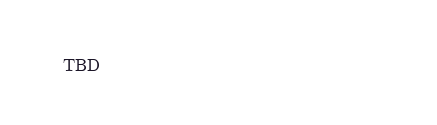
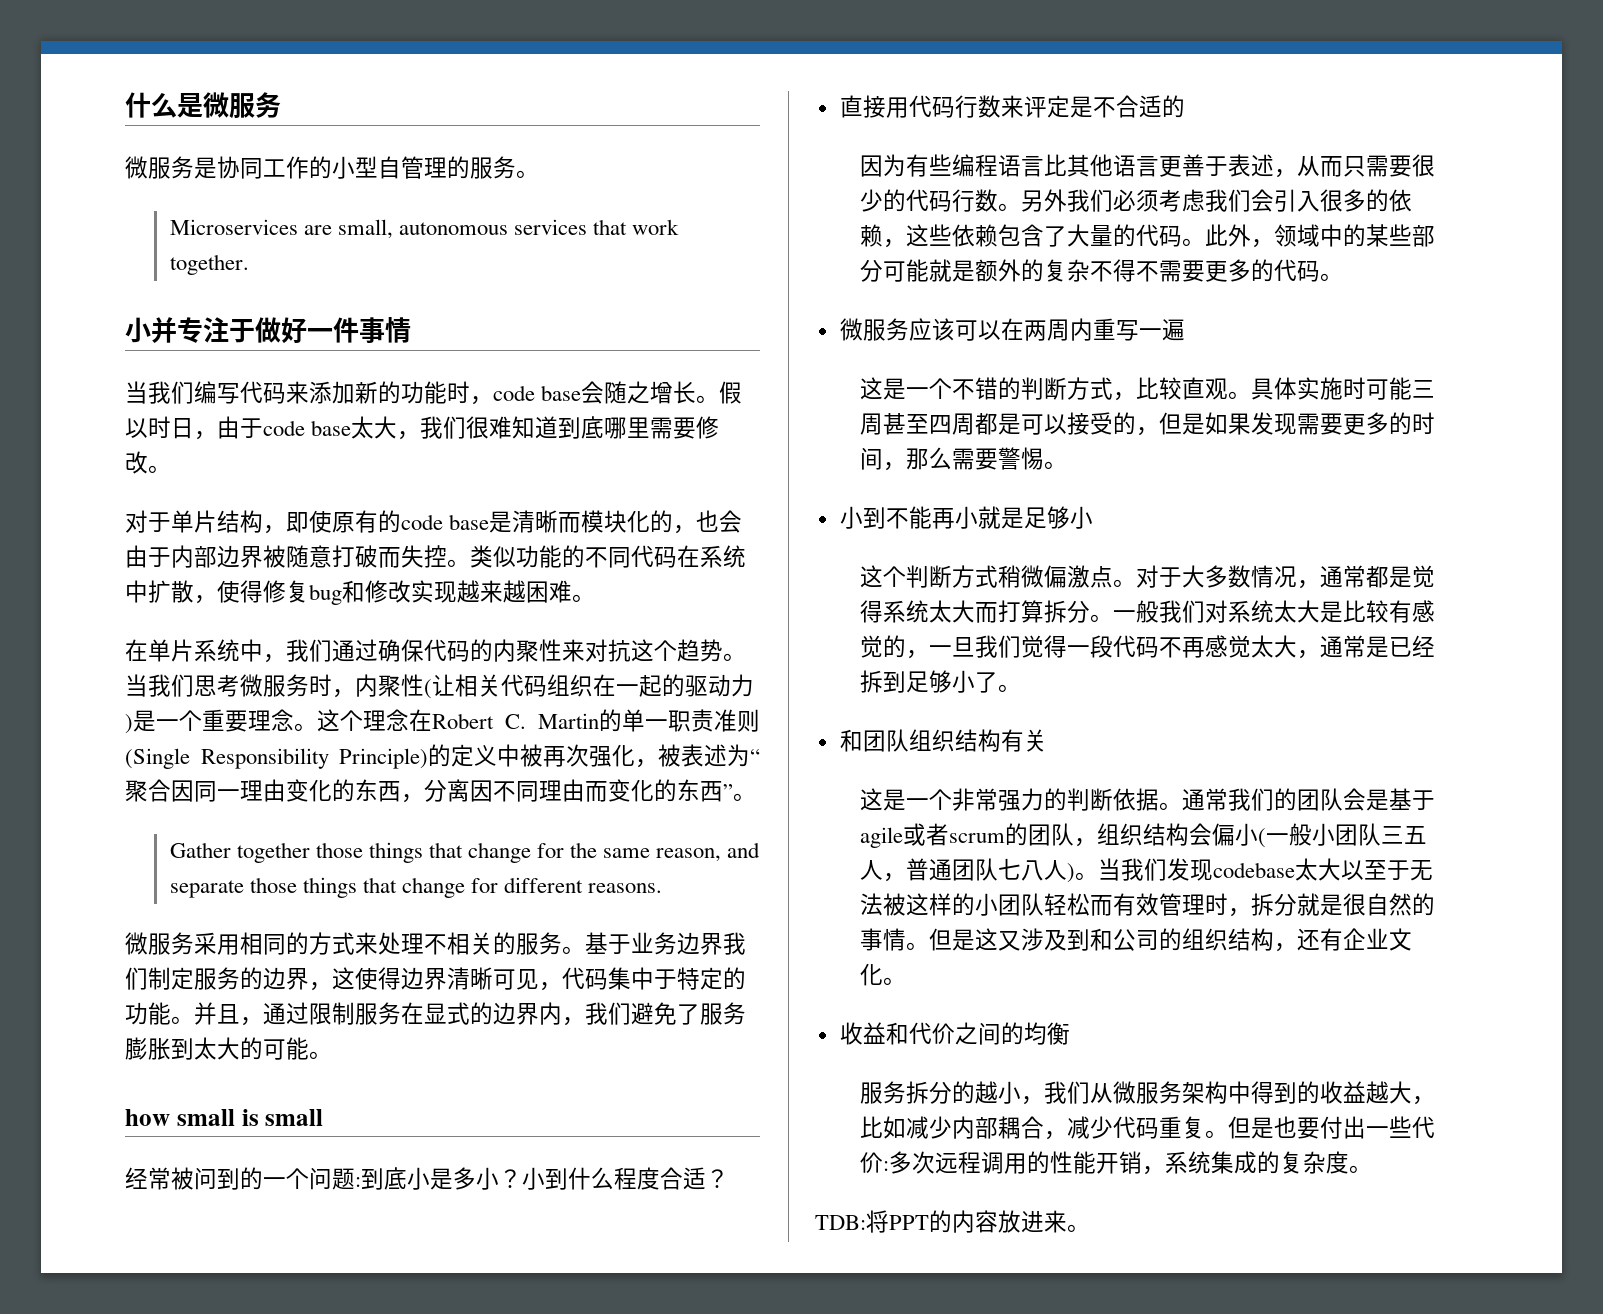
- TBD
+ 什么是微服务
+ 微服务是协同工作的小型自管理的服务。
+ Microservices are small, autonomous services that work together.
+ 小并专注于做好一件事情
+ 当我们编写代码来添加新的功能时，code base会随之增长。假以时日，由于code base太大，我们很难知道到底哪里需要修改。
+ 对于单片结构，即使原有的code base是清晰而模块化的，也会由于内部边界被随意打破而失控。类似功能的不同代码在系统中扩散，使得修复bug和修改实现越来越困难。
+ 在单片系统中，我们通过确保代码的内聚性来对抗这个趋势。当我们思考微服务时，内聚性(让相关代码组织在一起的驱动力)是一个重要理念。这个理念在Robert C. Martin的单一职责准则(Single Responsibility Principle)的定义中被再次强化，被表述为“聚合因同一理由变化的东西，分离因不同理由而变化的东西”。
+ Gather together those things that change for the same reason, and separate those things that change for different reasons.
+ 微服务采用相同的方式来处理不相关的服务。基于业务边界我们制定服务的边界，这使得边界清晰可见，代码集中于特定的功能。并且，通过限制服务在显式的边界内，我们避免了服务膨胀到太大的可能。
+ how small is small
+ 经常被问到的一个问题:到底小是多小？小到什么程度合适？
+ 直接用代码行数来评定是不合适的
+ 因为有些编程语言比其他语言更善于表述，从而只需要很少的代码行数。另外我们必须考虑我们会引入很多的依赖，这些依赖包含了大量的代码。此外，领域中的某些部分可能就是额外的复杂不得不需要更多的代码。
+ 微服务应该可以在两周内重写一遍
+ 这是一个不错的判断方式，比较直观。具体实施时可能三周甚至四周都是可以接受的，但是如果发现需要更多的时间，那么需要警惕。
+ 小到不能再小就是足够小
+ 这个判断方式稍微偏激点。对于大多数情况，通常都是觉得系统太大而打算拆分。一般我们对系统太大是比较有感觉的，一旦我们觉得一段代码不再感觉太大，通常是已经拆到足够小了。
+ 和团队组织结构有关
+ 这是一个非常强力的判断依据。通常我们的团队会是基于agile或者scrum的团队，组织结构会偏小(一般小团队三五人，普通团队七八人)。当我们发现codebase太大以至于无法被这样的小团队轻松而有效管理时，拆分就是很自然的事情。但是这又涉及到和公司的组织结构，还有企业文化。
+ 收益和代价之间的均衡
+ 服务拆分的越小，我们从微服务架构中得到的收益越大，比如减少内部耦合，减少代码重复。但是也要付出一些代价:多次远程调用的性能开销，系统集成的复杂度。
+ TDB:将PPT的内容放进来。

